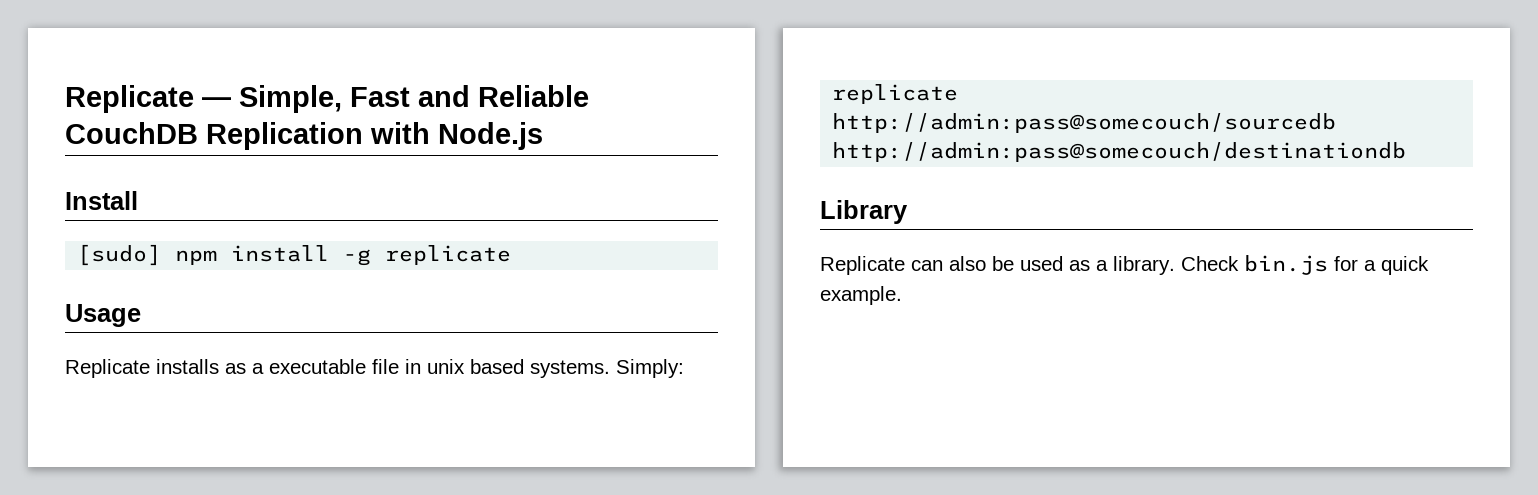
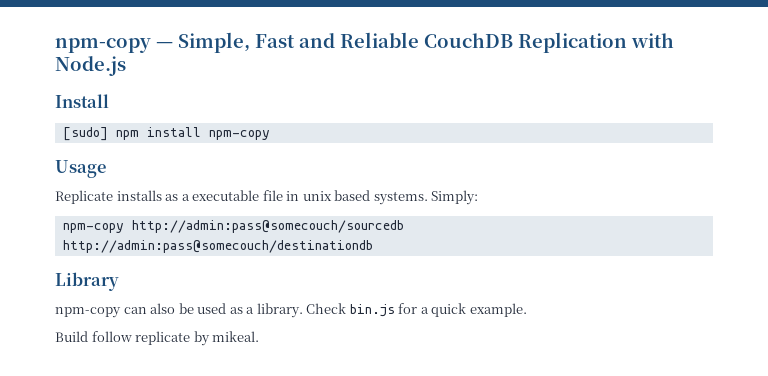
- Replicate — Simple, Fast and Reliable CouchDB Replication with Node.js
+ npm-copy — Simple, Fast and Reliable CouchDB Replication with Node.js
- [sudo] npm install -g replicate
+ [sudo] npm install npm-copy
- replicate http://admin:pass@somecouch/sourcedb http://admin:pass@somecouch/destinationdb
+ npm-copy http://admin:pass@somecouch/sourcedb http://admin:pass@somecouch/destinationdb
- Replicate can also be used as a library.
+ npm-copy can also be used as a library.
+ Build follow replicate by mikeal.

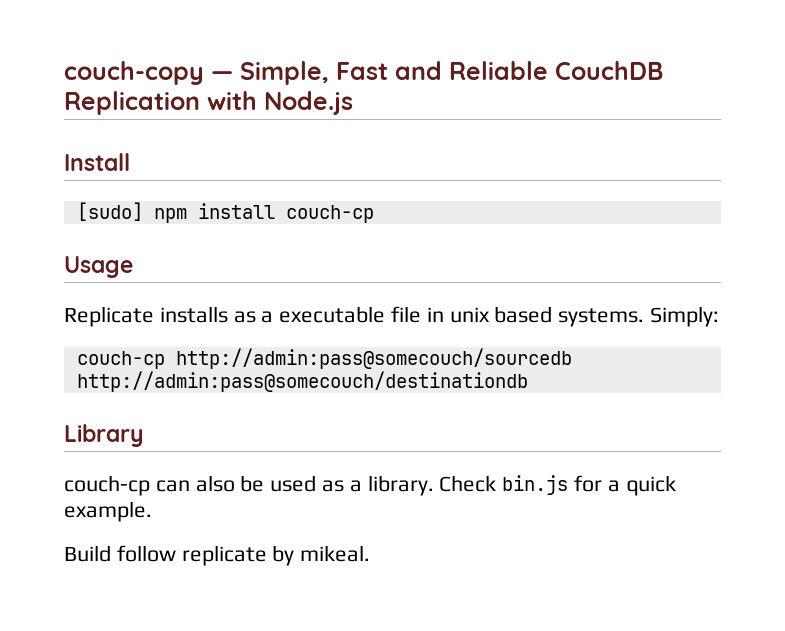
- npm-copy — Simple, Fast and Reliable CouchDB Replication with Node.js
+ couch-copy — Simple, Fast and Reliable CouchDB Replication with Node.js
- [sudo] npm install npm-copy
+ [sudo] npm install couch-cp
- npm-copy http://admin:pass@somecouch/sourcedb http://admin:pass@somecouch/destinationdb
+ couch-cp http://admin:pass@somecouch/sourcedb http://admin:pass@somecouch/destinationdb
- npm-copy can also be used as a library.
+ couch-cp can also be used as a library.

